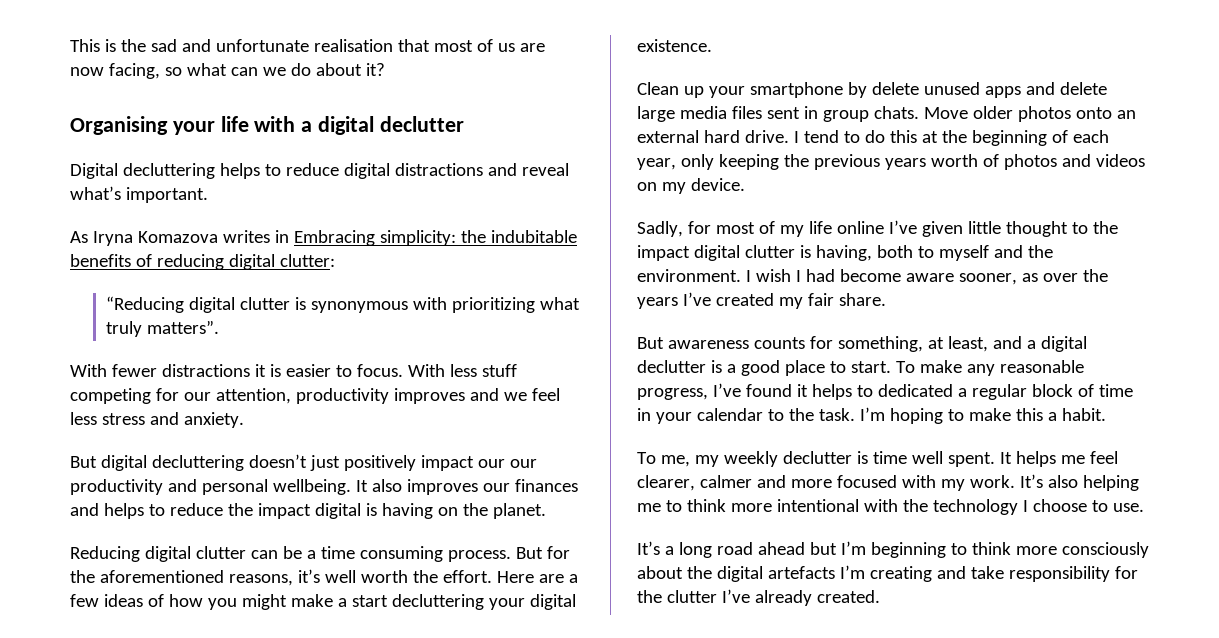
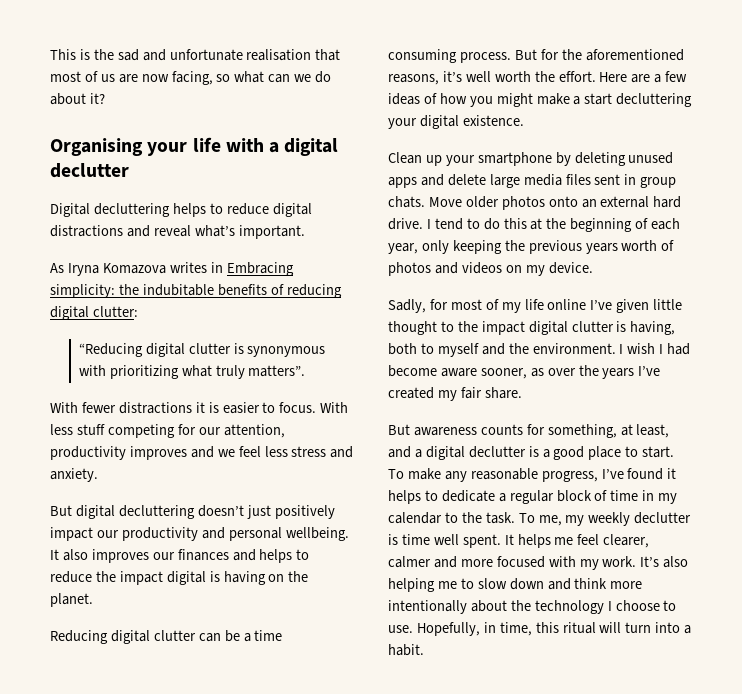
- But digital decluttering doesn’t just positively impact our our productivity and personal wellbeing.
+ But digital decluttering doesn’t just positively impact our productivity and personal wellbeing.
- Clean up your smartphone by delete unused apps and delete large media files sent in group chats.
+ Clean up your smartphone by deleting unused apps and delete large media files sent in group chats.
- To make any reasonable progress, I’ve found it helps to dedicated a regular block of time in your calendar to the task. I’m hoping to make this a habit.
- To me, my weekly declutter is time well spent.
+ To make any reasonable progress, I’ve found it helps to dedicate a regular block of time in my calendar to the task. To me, my weekly declutter is time well spent.
- It’s also helping me to think more intentional with the technology I choose to use.
- It’s a long road ahead but I’m beginning to think more consciously about the digital artefacts I’m creating and take responsibility for the clutter I’ve already created.
+ It’s also helping me to slow down and think more intentionally about the technology I choose to use. Hopefully, in time, this ritual will turn into a habit.

